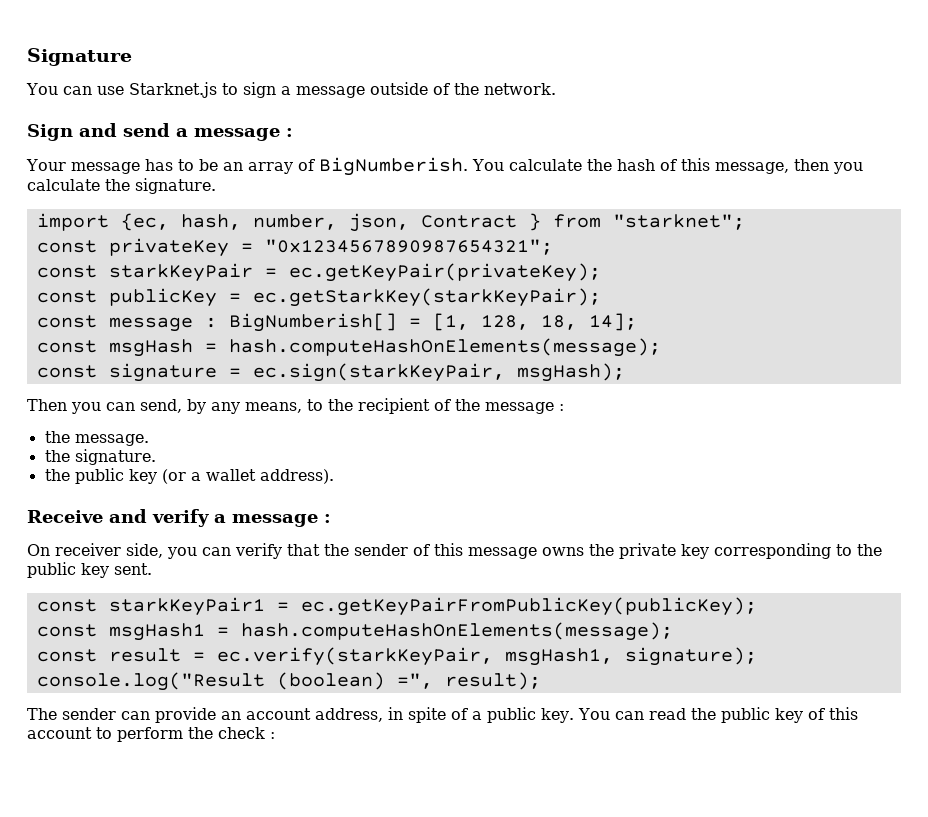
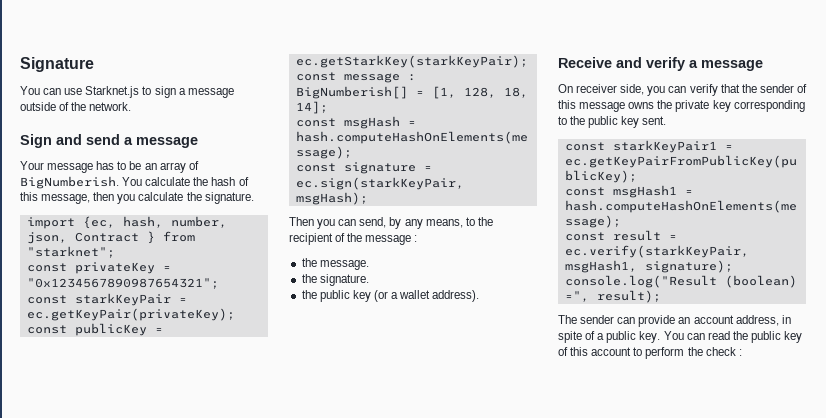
- Sign and send a message :
+ Sign and send a message
- Receive and verify a message :
+ Receive and verify a message

